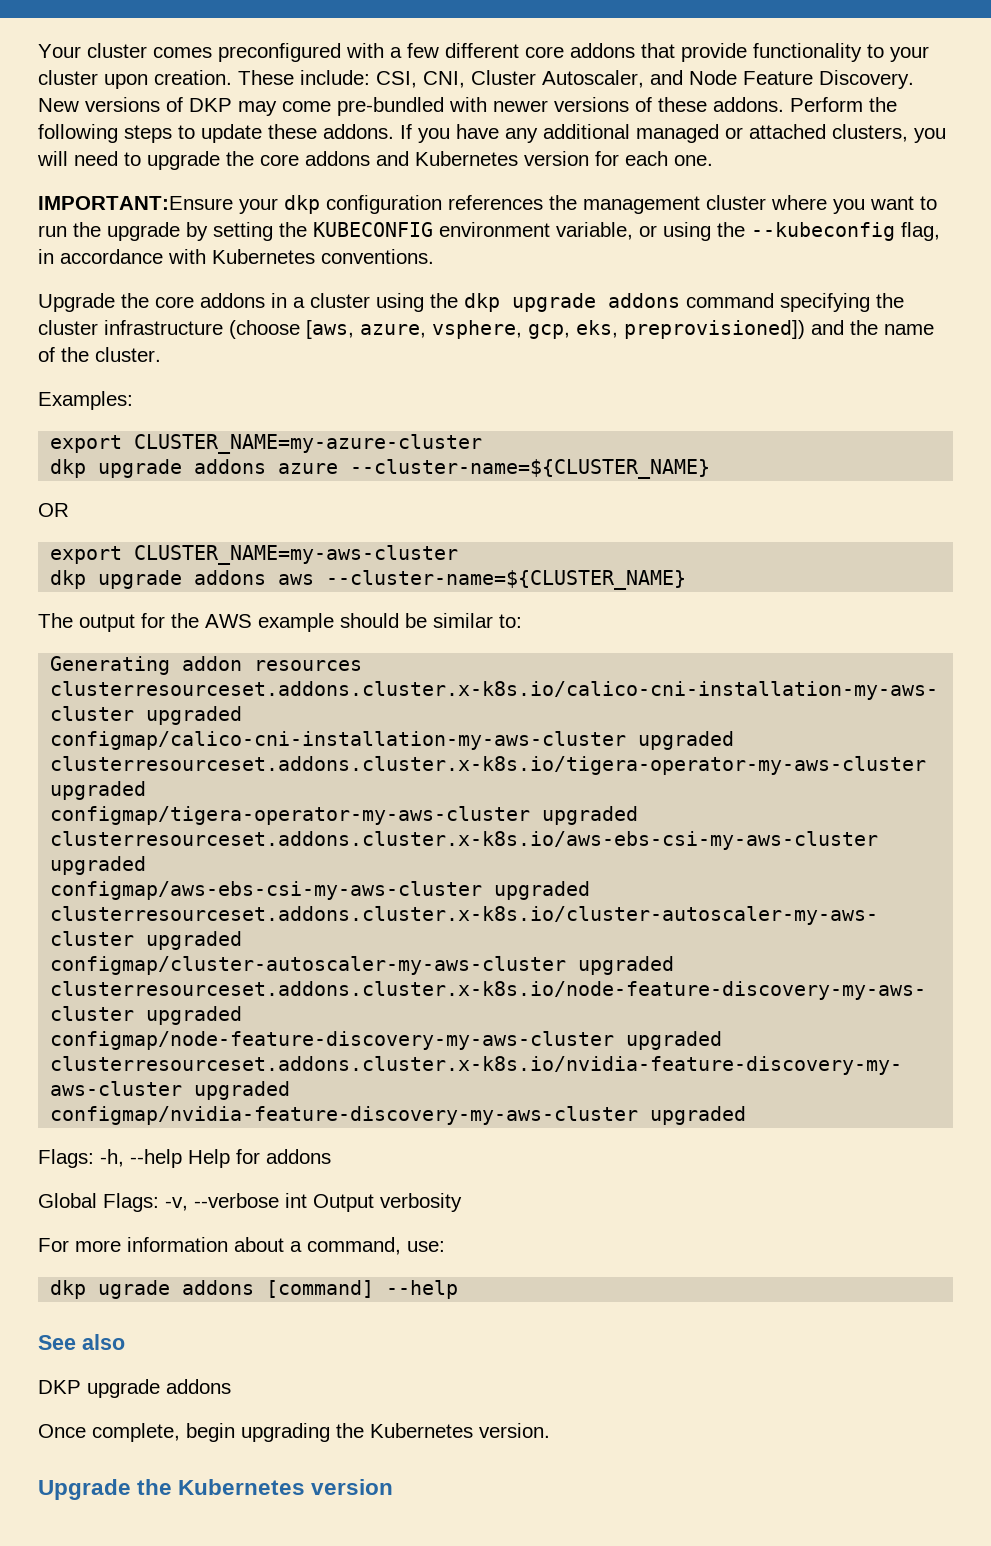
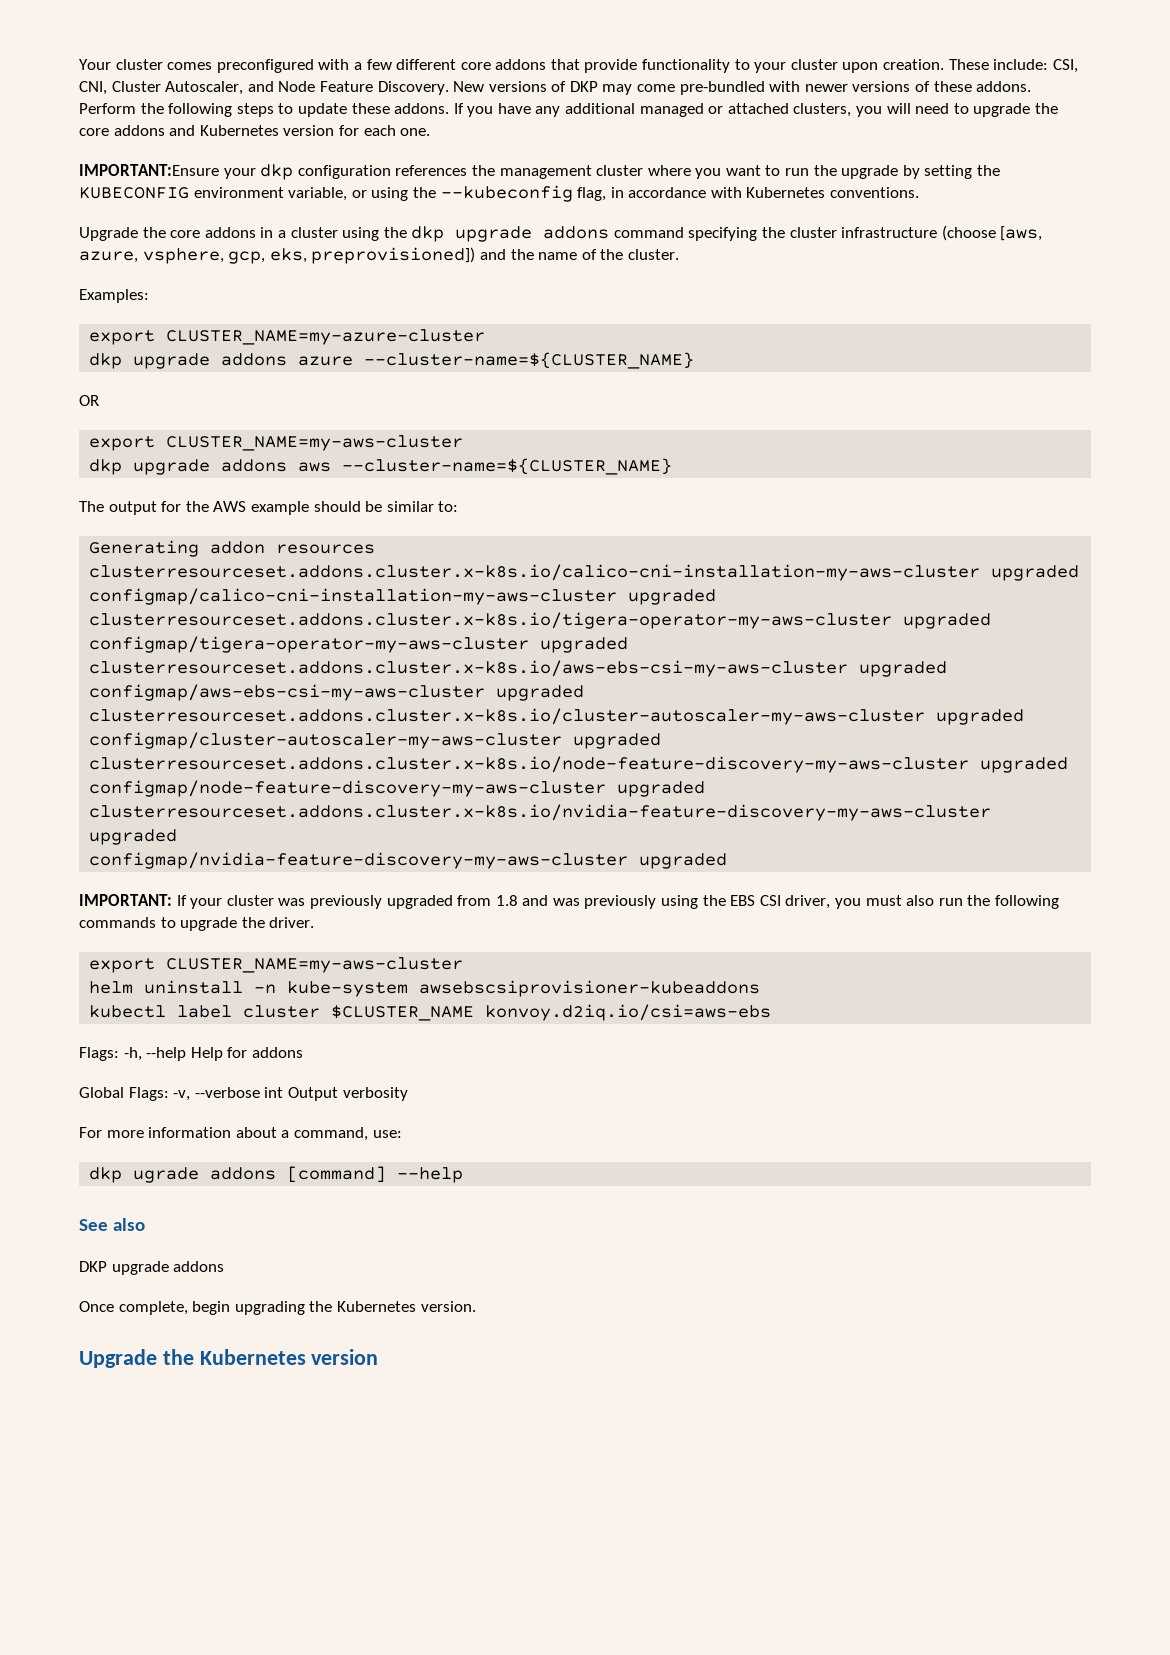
+ IMPORTANT: If your cluster was previously upgraded from 1.8 and was previously using the EBS CSI driver, you must also run the following commands to upgrade the driver.
+ export CLUSTER_NAME=my-aws-cluster
+ helm uninstall -n kube-system awsebscsiprovisioner-kubeaddons
+ kubectl label cluster $CLUSTER_NAME konvoy.d2iq.io/csi=aws-ebs

